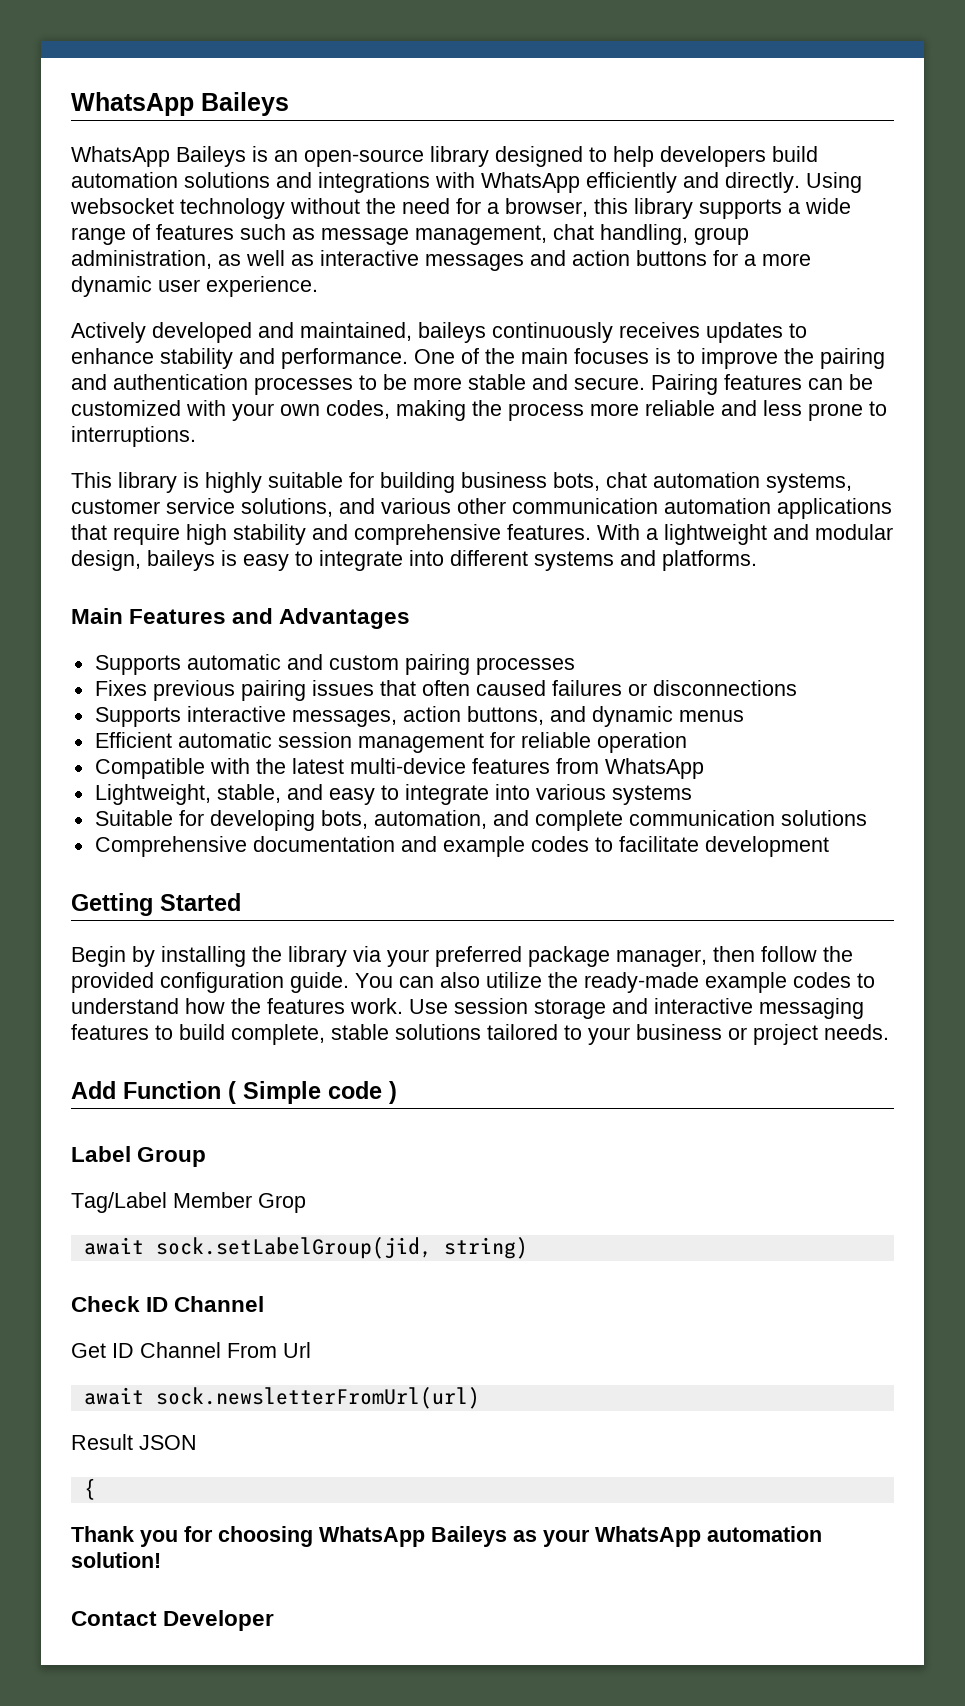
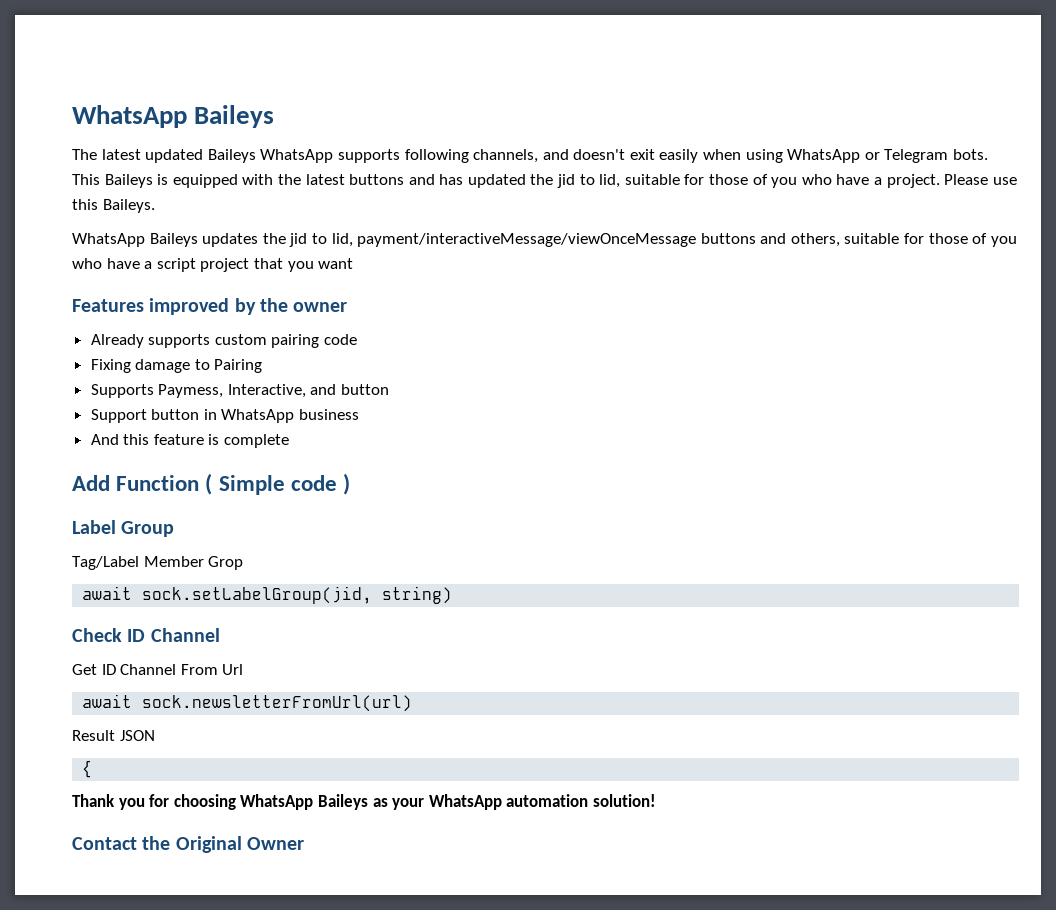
- WhatsApp Baileys is an open-source library designed to help developers build automation solutions and integrations with WhatsApp efficiently and directly. Using websocket technology without the need for a browser, this library supports a wide range of features such as message management, chat handling, group administration, as well as interactive messages and action buttons for a more dynamic user experience.
- Actively developed and maintained, baileys continuously receives updates to enhance stability and performance. One of the main focuses is to improve the pairing and authentication processes to be more stable and secure. Pairing features can be customized with your own codes, making the process more reliable and less prone to interruptions.
- This library is highly suitable for building business bots, chat automation systems, customer service solutions, and various other communication automation applications that require high stability and comprehensive features. With a lightweight and modular design, baileys is easy to integrate into different systems and platforms.
- Main Features and Advantages
- Supports automatic and custom pairing processes
- Fixes previous pairing issues that often caused failures or disconnections
- Supports interactive messages, action buttons, and dynamic menus
- Efficient automatic session management for reliable operation
- Compatible with the latest multi-device features from WhatsApp
- Lightweight, stable, and easy to integrate into various systems
- Suitable for developing bots, automation, and complete communication solutions
- Comprehensive documentation and example codes to facilitate development
- Getting Started
- Begin by installing the library via your preferred package manager, then follow the provided configuration guide. You can also utilize the ready-made example codes to understand how the features work. Use session storage and interactive messaging features to build complete, stable solutions tailored to your business or project needs.
+ The latest updated Baileys WhatsApp supports following channels, and doesn't exit easily when using WhatsApp or Telegram bots. This Baileys is equipped with the latest buttons and has updated the jid to lid, suitable for those of you who have a project. Please use this Baileys.
+ WhatsApp Baileys updates the jid to lid, payment/interactiveMessage/viewOnceMessage buttons and others, suitable for those of you who have a script project that you want
+ Features improved by the owner
+ Already supports custom pairing code
+ Fixing damage to Pairing
+ Supports Paymess, Interactive, and button
+ Support button in WhatsApp business
+ And this feature is complete
- Contact Developer
+ Contact the Original Owner

